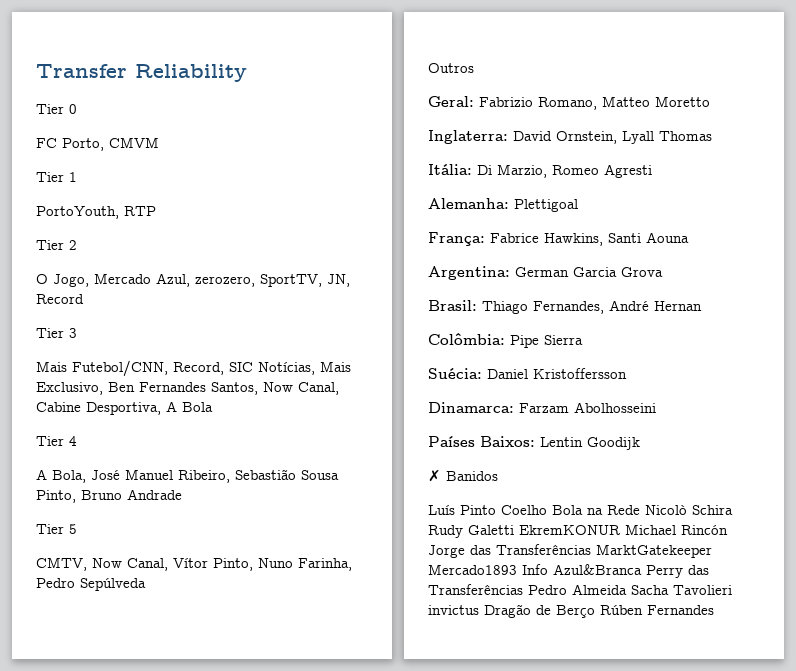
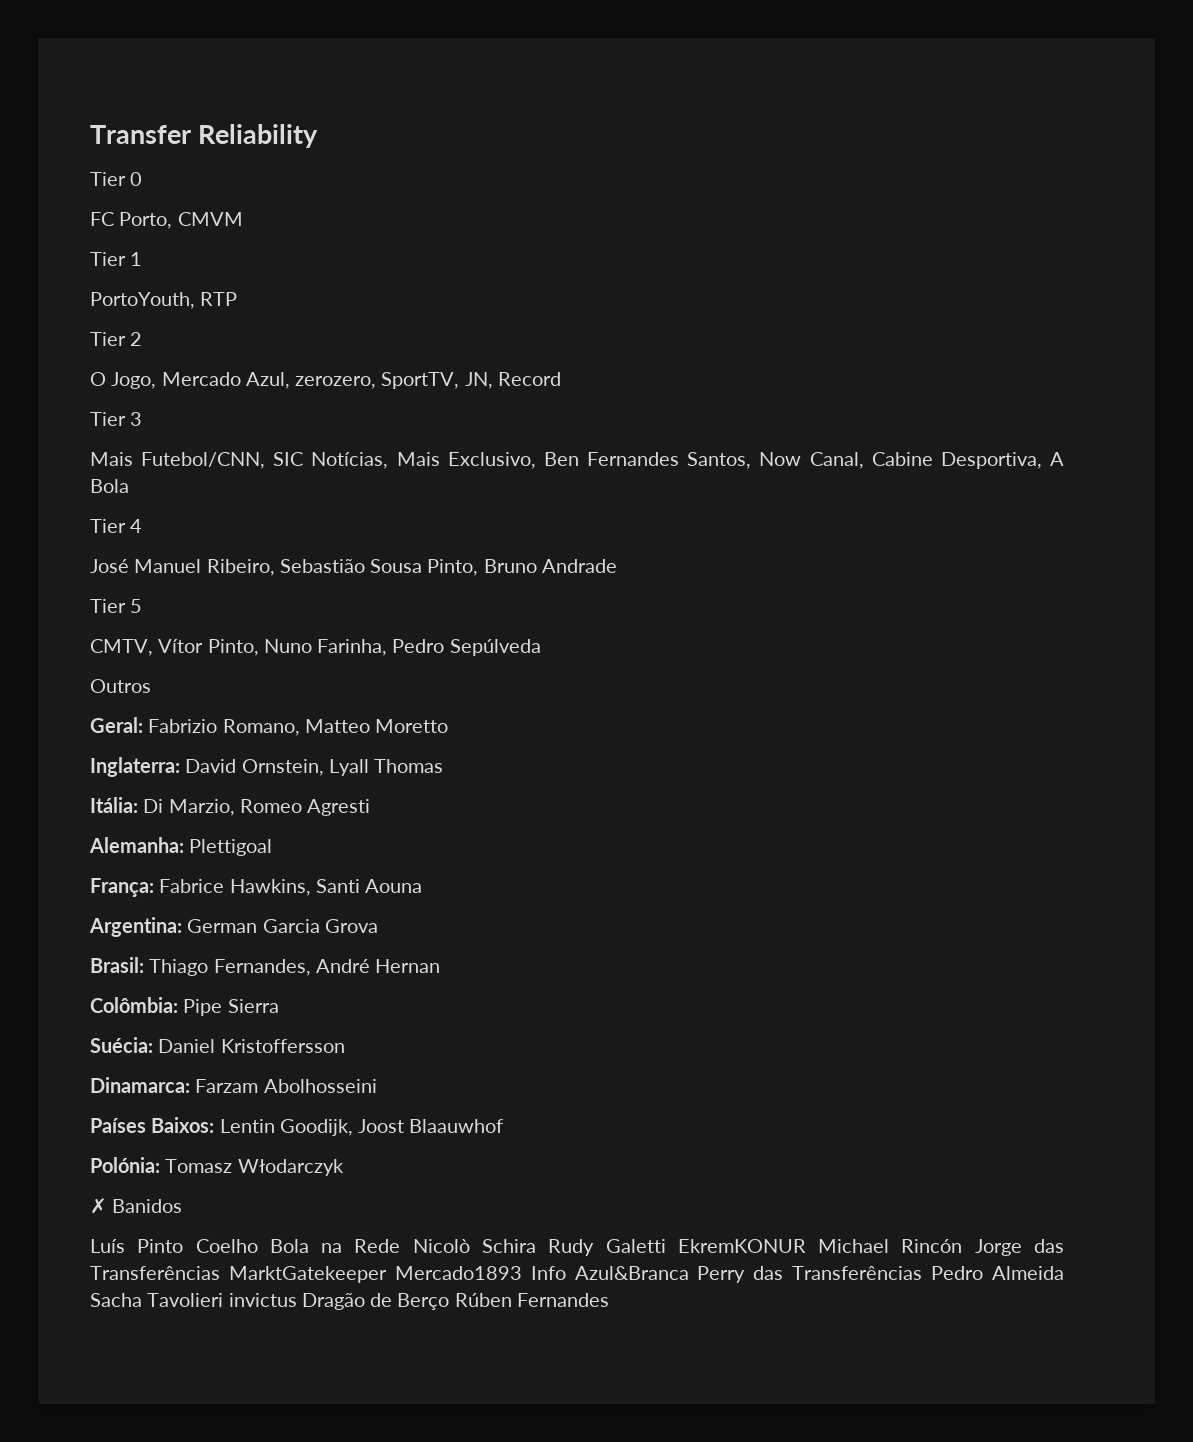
- Mais Futebol/CNN, Record, SIC Notícias, Mais Exclusivo, Ben Fernandes Santos, Now Canal, Cabine Desportiva, A Bola
+ Mais Futebol/CNN, SIC Notícias, Mais Exclusivo, Ben Fernandes Santos, Now Canal, Cabine Desportiva, A Bola
- A Bola, José Manuel Ribeiro, Sebastião Sousa Pinto, Bruno Andrade
+ José Manuel Ribeiro, Sebastião Sousa Pinto, Bruno Andrade
- CMTV, Now Canal, Vítor Pinto, Nuno Farinha, Pedro Sepúlveda
+ CMTV, Vítor Pinto, Nuno Farinha, Pedro Sepúlveda
- Países Baixos: Lentin Goodijk
+ Países Baixos: Lentin Goodijk, Joost Blaauwhof
+ Polónia: Tomasz Włodarczyk

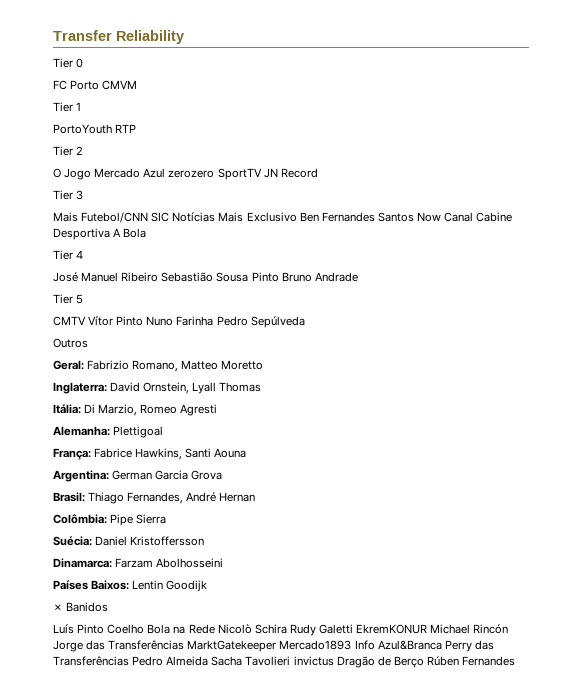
- FC Porto, CMVM
+ FC Porto CMVM
- PortoYouth, RTP
+ PortoYouth RTP
- O Jogo, Mercado Azul, zerozero, SportTV, JN, Record
+ O Jogo Mercado Azul zerozero SportTV JN Record
  Tier 3
- Mais Futebol/CNN, SIC Notícias, Mais Exclusivo, Ben Fernandes Santos, Now Canal, Cabine Desportiva, A Bola
+ Mais Futebol/CNN SIC Notícias Mais Exclusivo Ben Fernandes Santos Now Canal Cabine Desportiva A Bola
- José Manuel Ribeiro, Sebastião Sousa Pinto, Bruno Andrade
+ José Manuel Ribeiro Sebastião Sousa Pinto Bruno Andrade
- CMTV, Vítor Pinto, Nuno Farinha, Pedro Sepúlveda
+ CMTV Vítor Pinto Nuno Farinha Pedro Sepúlveda
- Países Baixos: Lentin Goodijk, Joost Blaauwhof
- Polónia: Tomasz Włodarczyk
+ Países Baixos: Lentin Goodijk

